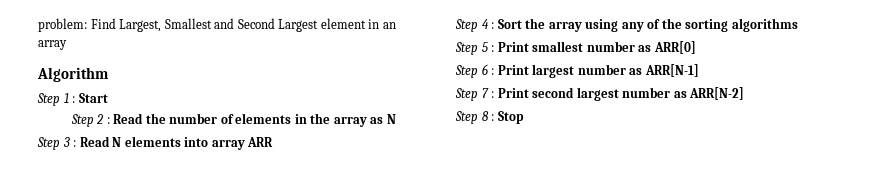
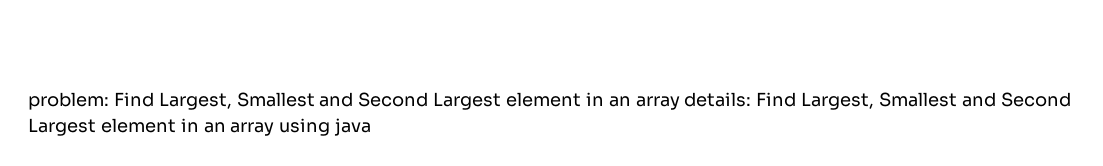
- problem: Find Largest, Smallest and Second Largest element in an array
- Algorithm
- Step 1 : Start
- Step 2 : Read the number of elements in the array as N
- Step 3 : Read N elements into array ARR
- Step 4 : Sort the array using any of the sorting algorithms
- Step 5 : Print smallest number as ARR[0]
- Step 6 : Print largest number as ARR[N-1]
- Step 7 : Print second largest number as ARR[N-2]
- Step 8 : Stop
+ problem: Find Largest, Smallest and Second Largest element in an array details: Find Largest, Smallest and Second Largest element in an array using java

